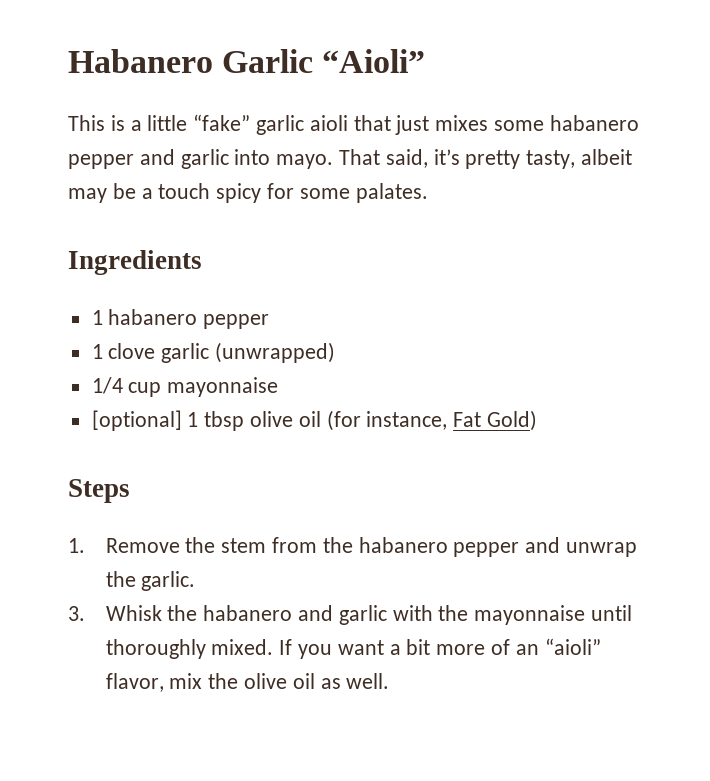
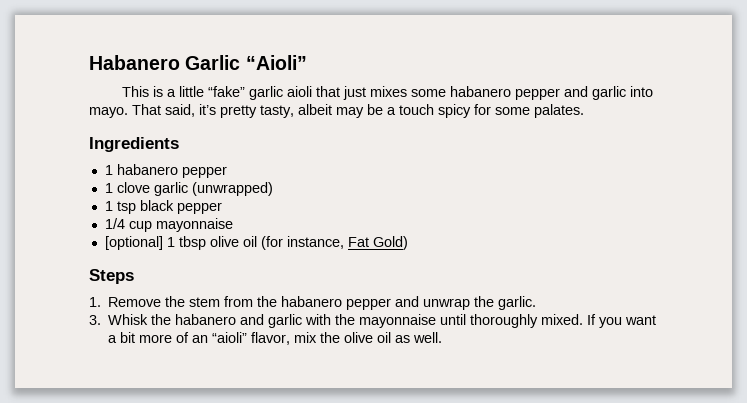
+ 1 tsp black pepper

